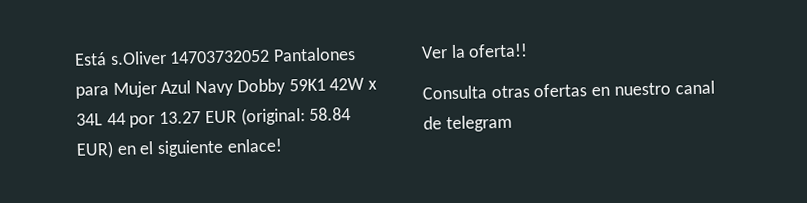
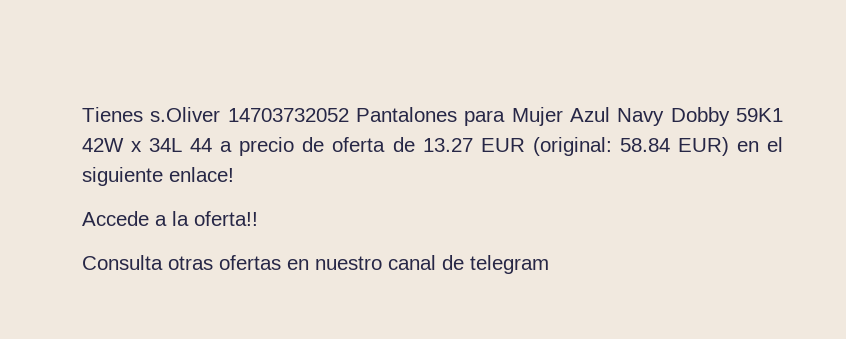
- Está s.Oliver 14703732052 Pantalones para Mujer Azul Navy Dobby 59K1 42W x 34L 44 por 13.27 EUR (original: 58.84 EUR) en el siguiente enlace!
+ Tienes s.Oliver 14703732052 Pantalones para Mujer Azul Navy Dobby 59K1 42W x 34L 44 a precio de oferta de 13.27 EUR (original: 58.84 EUR) en el siguiente enlace!
- Ver la oferta!!
+ Accede a la oferta!!

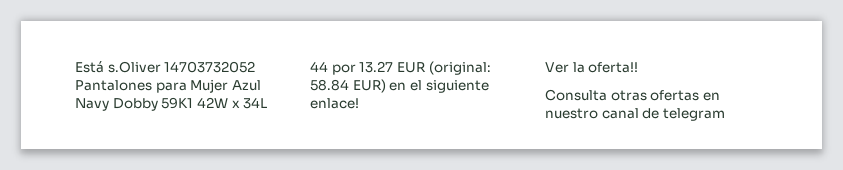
- Tienes s.Oliver 14703732052 Pantalones para Mujer Azul Navy Dobby 59K1 42W x 34L 44 a precio de oferta de 13.27 EUR (original: 58.84 EUR) en el siguiente enlace!
+ Está s.Oliver 14703732052 Pantalones para Mujer Azul Navy Dobby 59K1 42W x 34L 44 por 13.27 EUR (original: 58.84 EUR) en el siguiente enlace!
- Accede a la oferta!!
+ Ver la oferta!!

